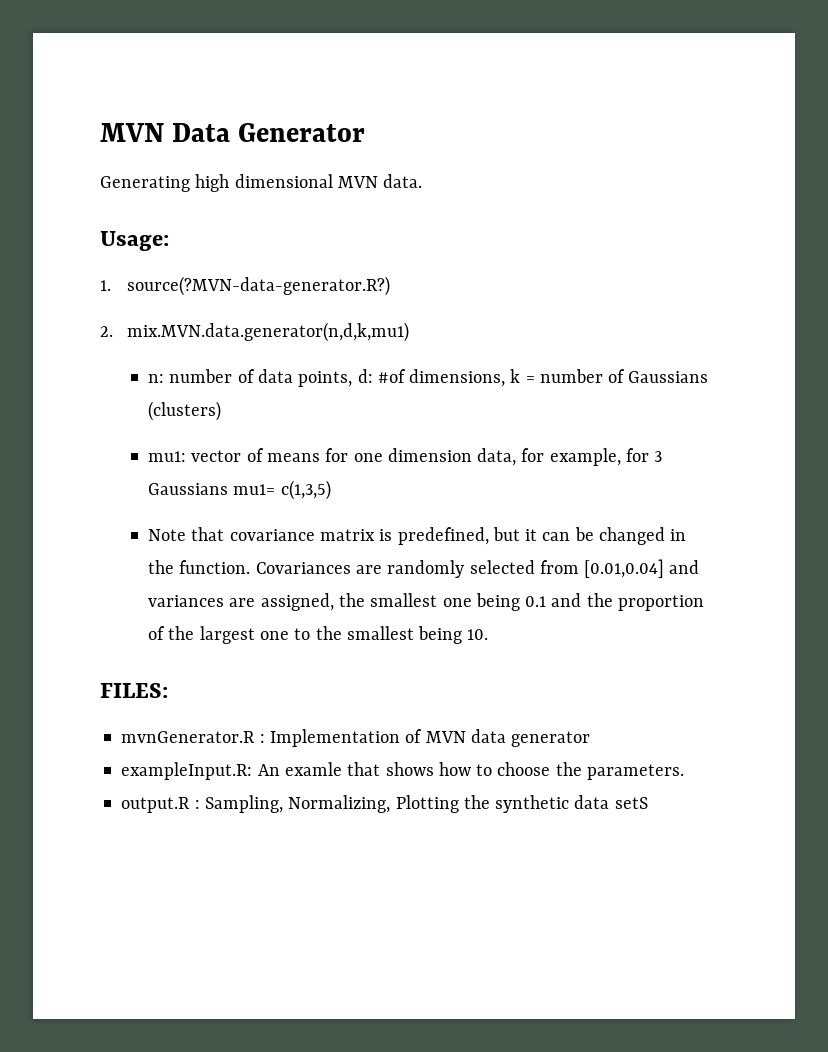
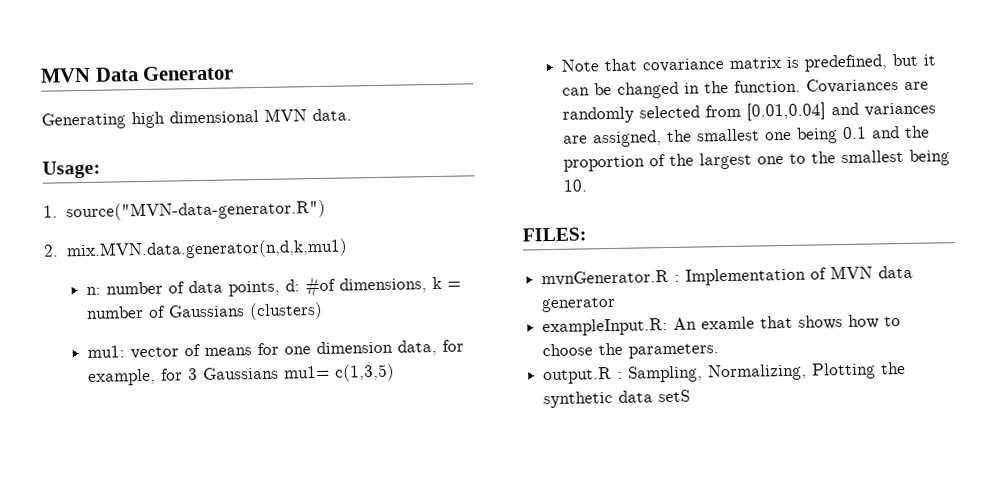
- 1. source(?MVN-data-generator.R?)
+ 1. source("MVN-data-generator.R")

